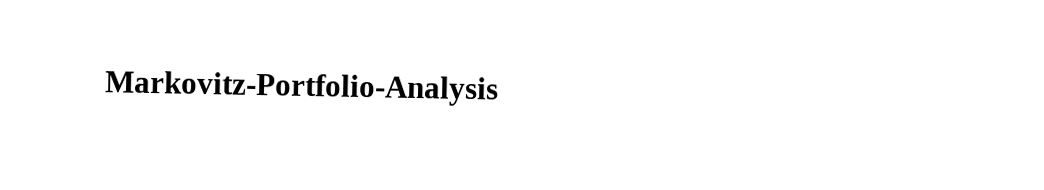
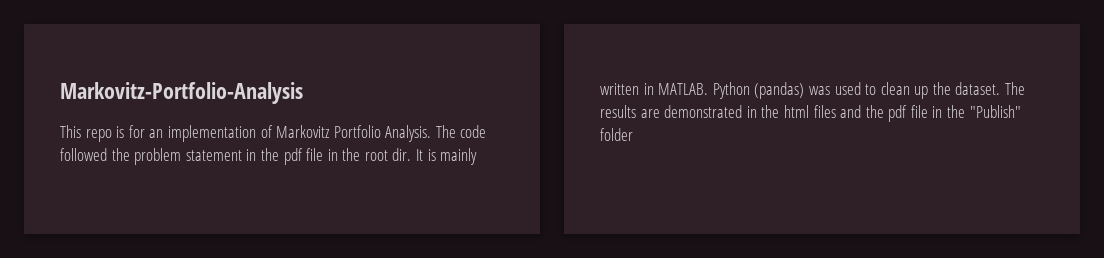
+ This repo is for an implementation of Markovitz Portfolio Analysis. The code followed the problem statement in the pdf file in the root dir. It is mainly written in MATLAB. Python (pandas) was used to clean up the dataset. The results are demonstrated in the html files and the pdf file in the "Publish" folder

